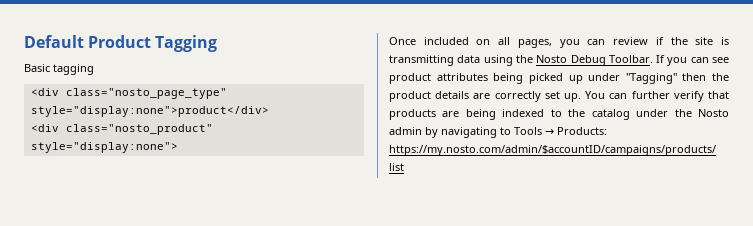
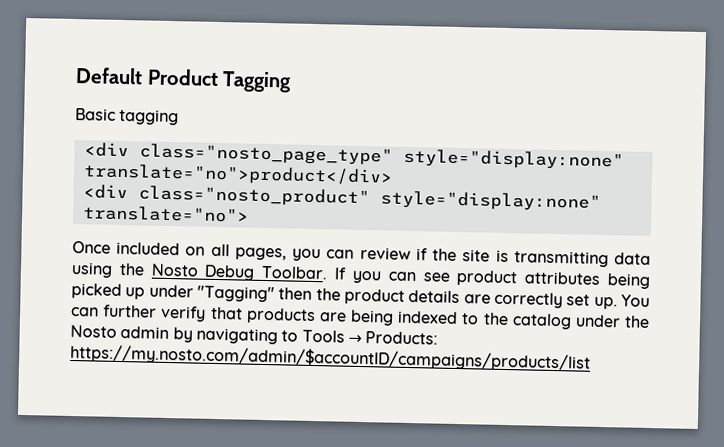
- <div class="nosto_page_type" style="display:none">product</div>
+ <div class="nosto_page_type" style="display:none" translate="no">product</div>
- <div class="nosto_product" style="display:none">
+ <div class="nosto_product" style="display:none" translate="no">

